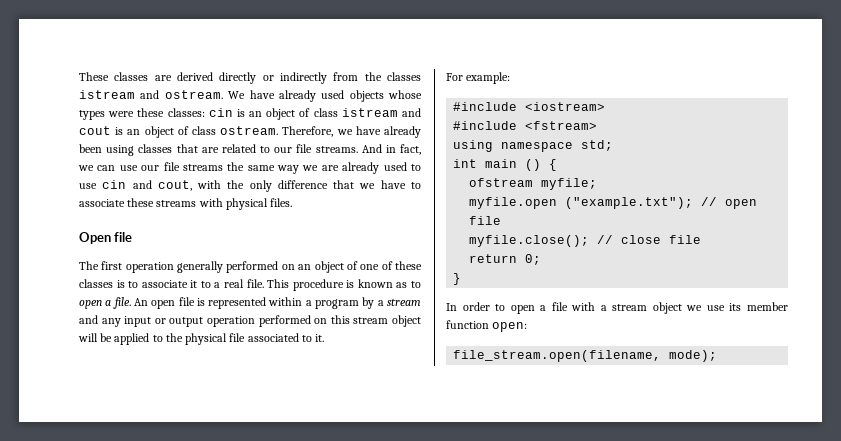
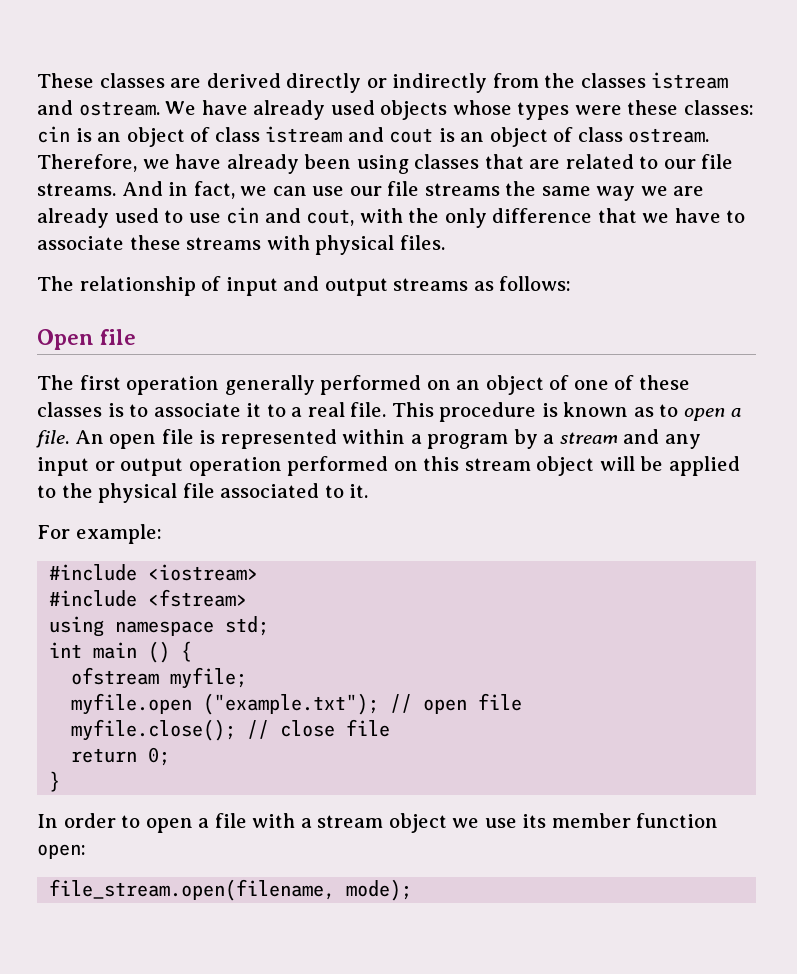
+ The relationship of input and output streams as follows:

